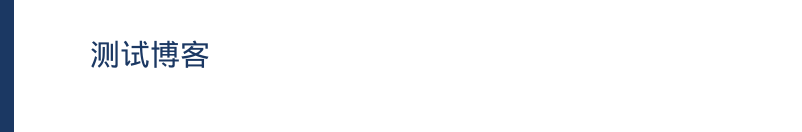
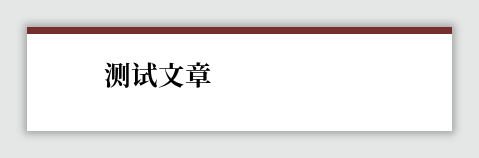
- 测试博客
+ 测试文章

